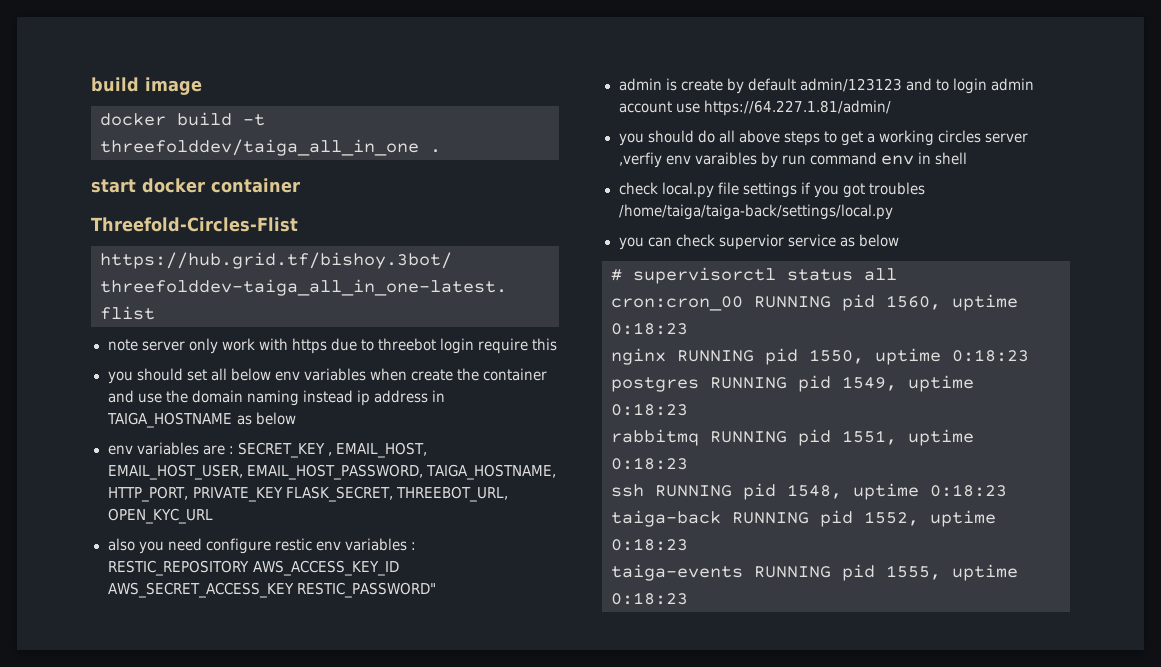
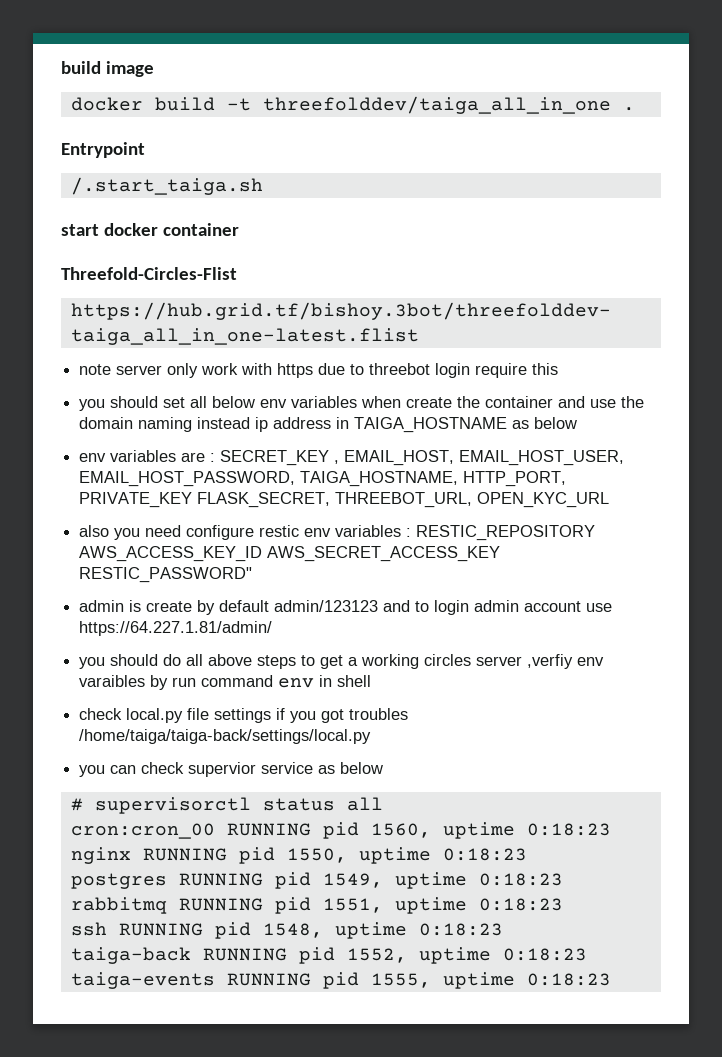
+ Entrypoint
+ /.start_taiga.sh

